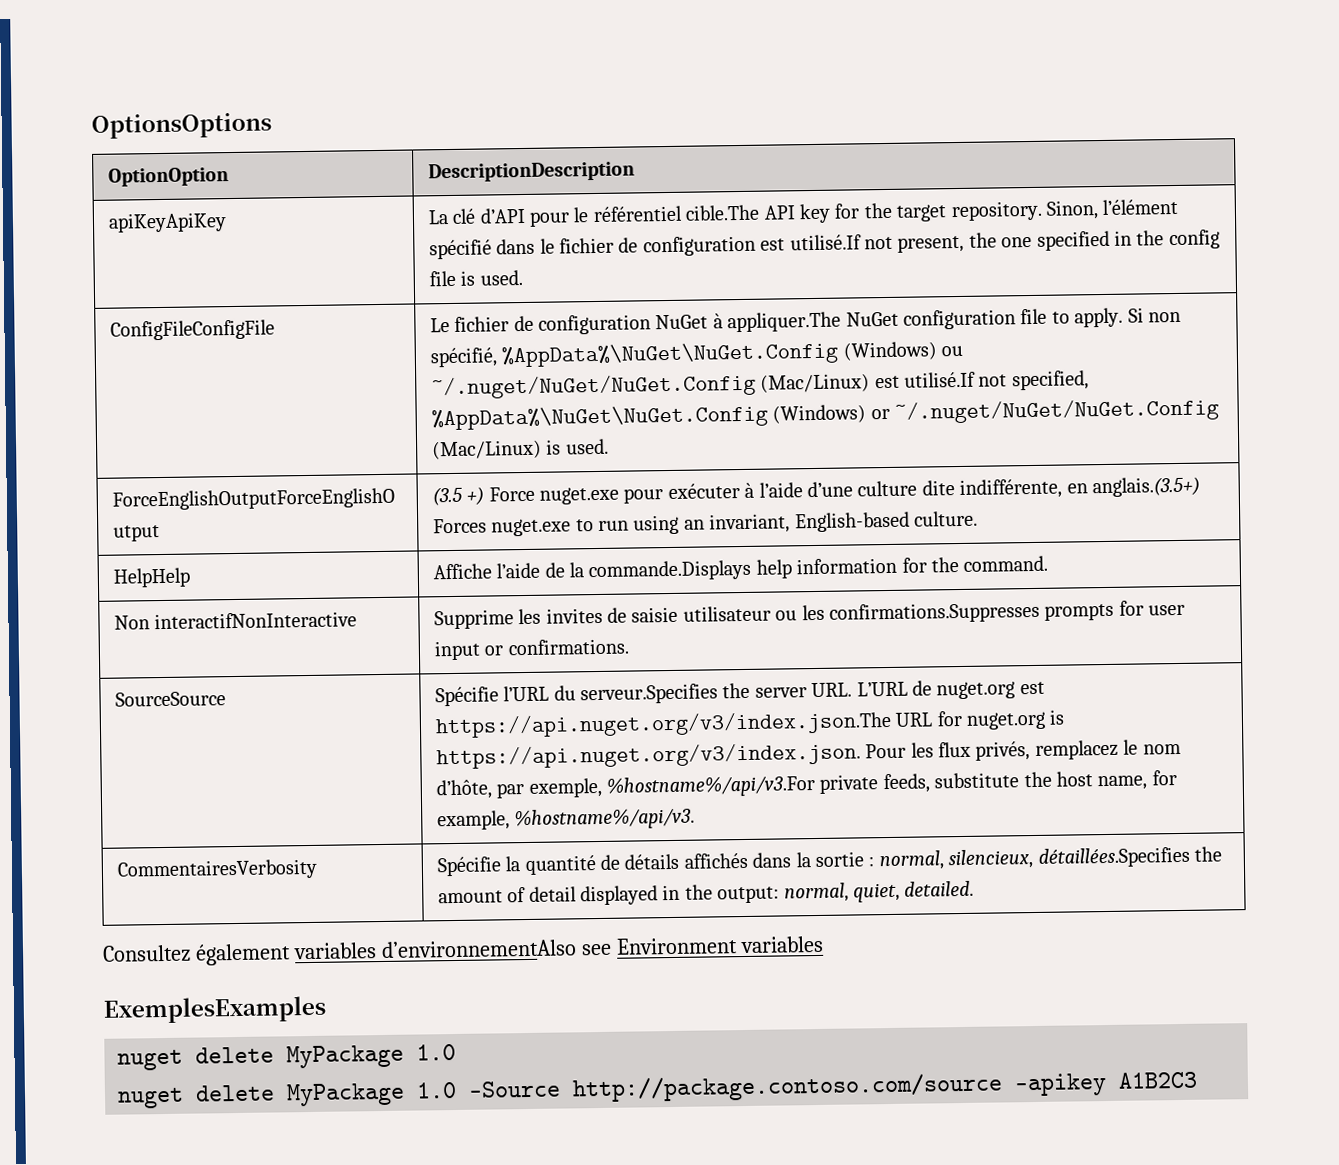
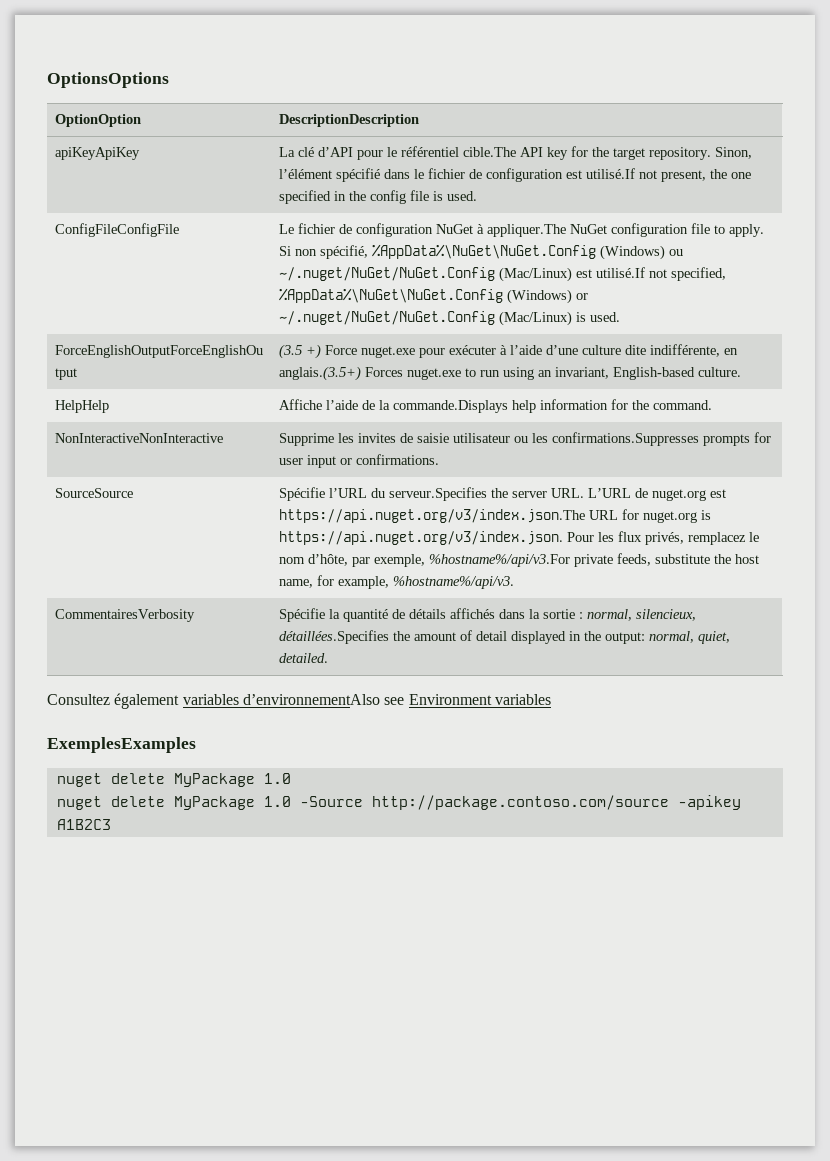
- Non interactifNonInteractive | Supprime les invites de saisie utilisateur ou les confirmations.Suppresses prompts for user input or confirmations.
+ NonInteractiveNonInteractive | Supprime les invites de saisie utilisateur ou les confirmations.Suppresses prompts for user input or confirmations.

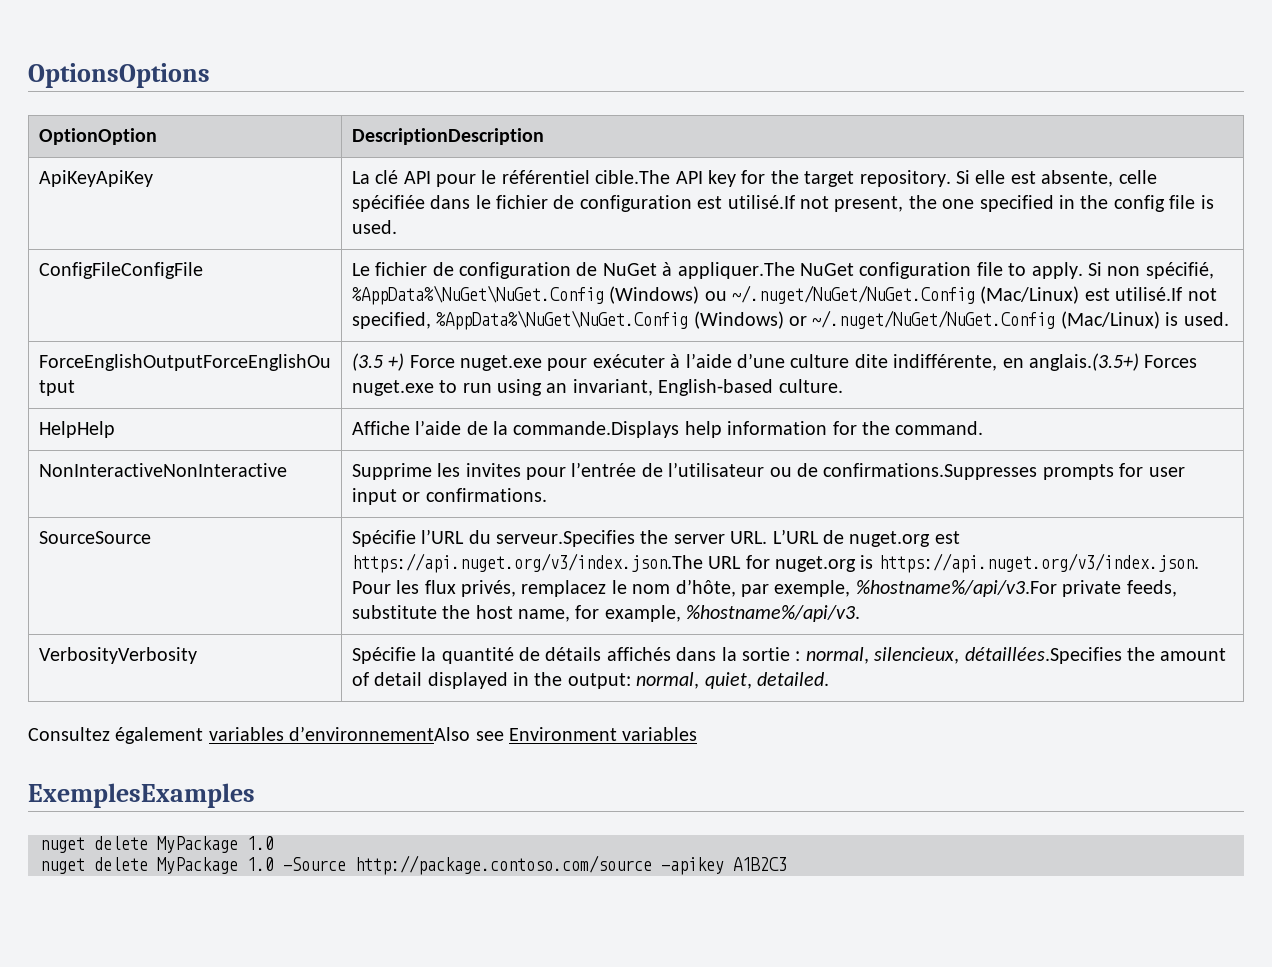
- apiKeyApiKey | La clé d’API pour le référentiel cible.The API key for the target repository. Sinon, l’élément spécifié dans le fichier de configuration est utilisé.If not present, the one specified in the config file is used.
+ ApiKeyApiKey | La clé API pour le référentiel cible.The API key for the target repository. Si elle est absente, celle spécifiée dans le fichier de configuration est utilisé.If not present, the one specified in the config file is used.
- ConfigFileConfigFile | Le fichier de configuration NuGet à appliquer.The NuGet configuration file to apply. Si non spécifié, %AppData%\NuGet\NuGet.Config (Windows) ou ~/.nuget/NuGet/NuGet.Config (Mac/Linux) est utilisé.If not specified, %AppData%\NuGet\NuGet.Config (Windows) or ~/.nuget/NuGet/NuGet.Config (Mac/Linux) is used.
+ ConfigFileConfigFile | Le fichier de configuration de NuGet à appliquer.The NuGet configuration file to apply. Si non spécifié, %AppData%\NuGet\NuGet.Config (Windows) ou ~/.nuget/NuGet/NuGet.Config (Mac/Linux) est utilisé.If not specified, %AppData%\NuGet\NuGet.Config (Windows) or ~/.nuget/NuGet/NuGet.Config (Mac/Linux) is used.
- NonInteractiveNonInteractive | Supprime les invites de saisie utilisateur ou les confirmations.Suppresses prompts for user input or confirmations.
+ NonInteractiveNonInteractive | Supprime les invites pour l’entrée de l’utilisateur ou de confirmations.Suppresses prompts for user input or confirmations.
- CommentairesVerbosity | Spécifie la quantité de détails affichés dans la sortie : normal, silencieux, détaillées.Specifies the amount of detail displayed in the output: normal, quiet, detailed.
+ VerbosityVerbosity | Spécifie la quantité de détails affichés dans la sortie : normal, silencieux, détaillées.Specifies the amount of detail displayed in the output: normal, quiet, detailed.

